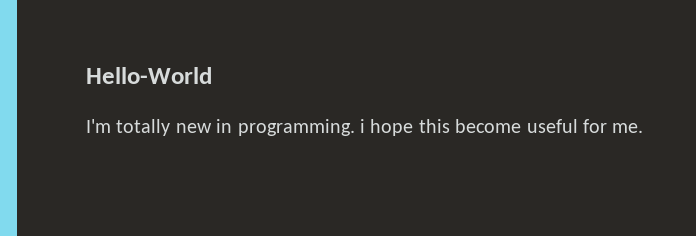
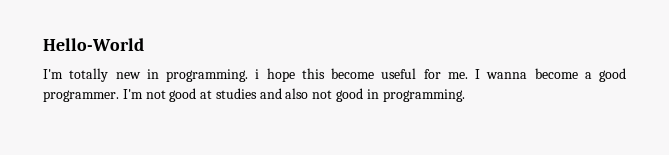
+ I wanna become a good programmer. I'm not good at studies and also not good in programming.

